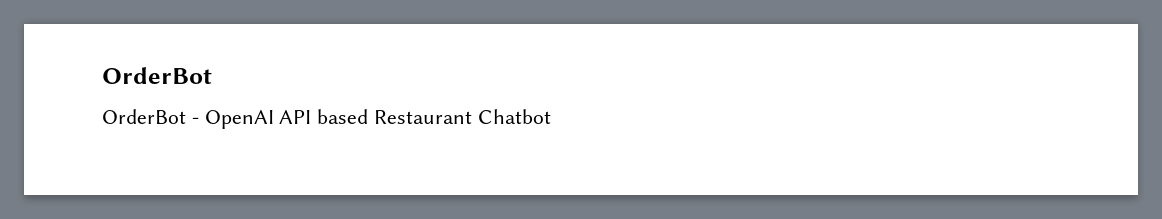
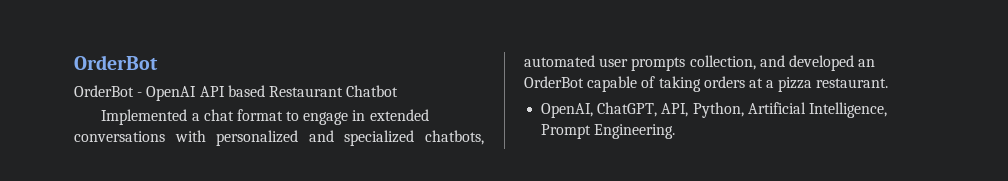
+ Implemented a chat format to engage in extended conversations with personalized and specialized chatbots, automated user prompts collection, and developed an OrderBot capable of taking orders at a pizza restaurant.
+ OpenAI, ChatGPT, API, Python, Artificial Intelligence, Prompt Engineering.

